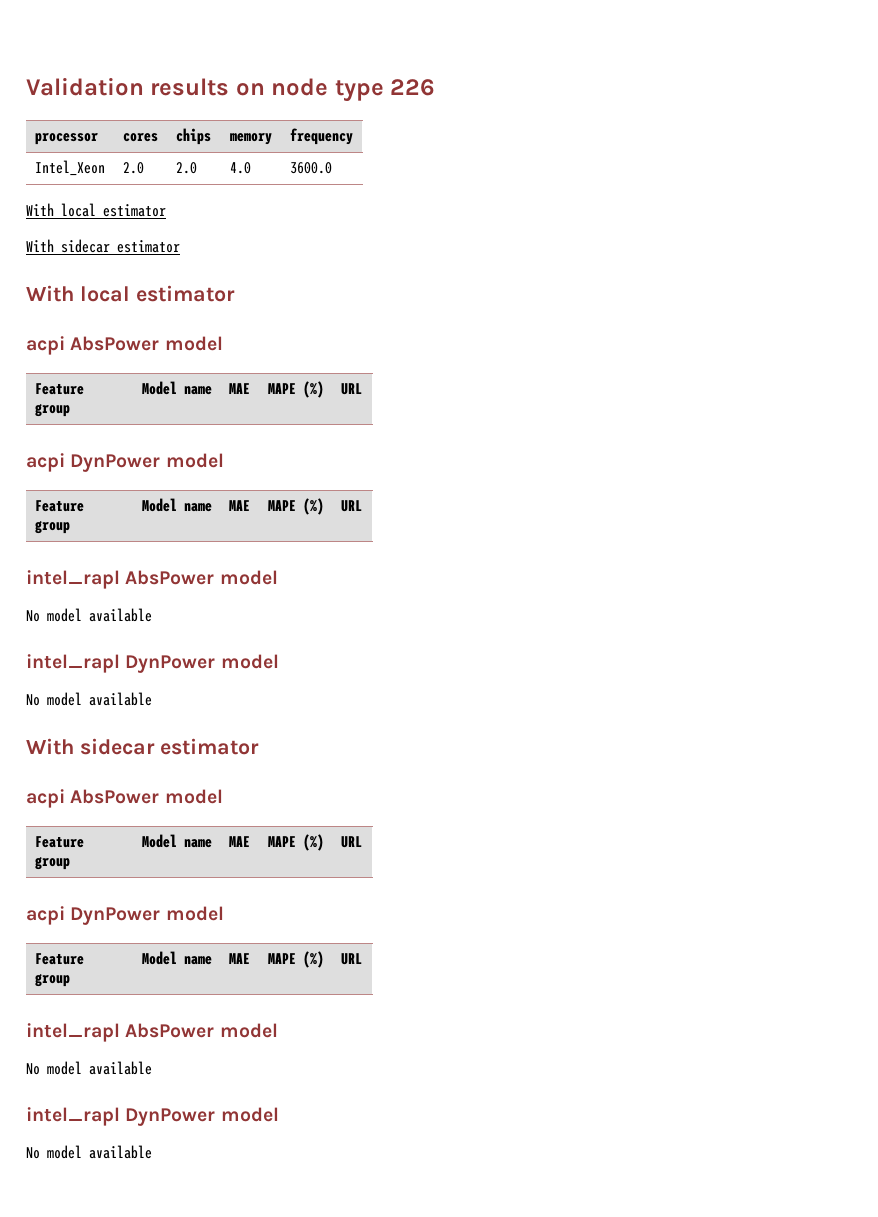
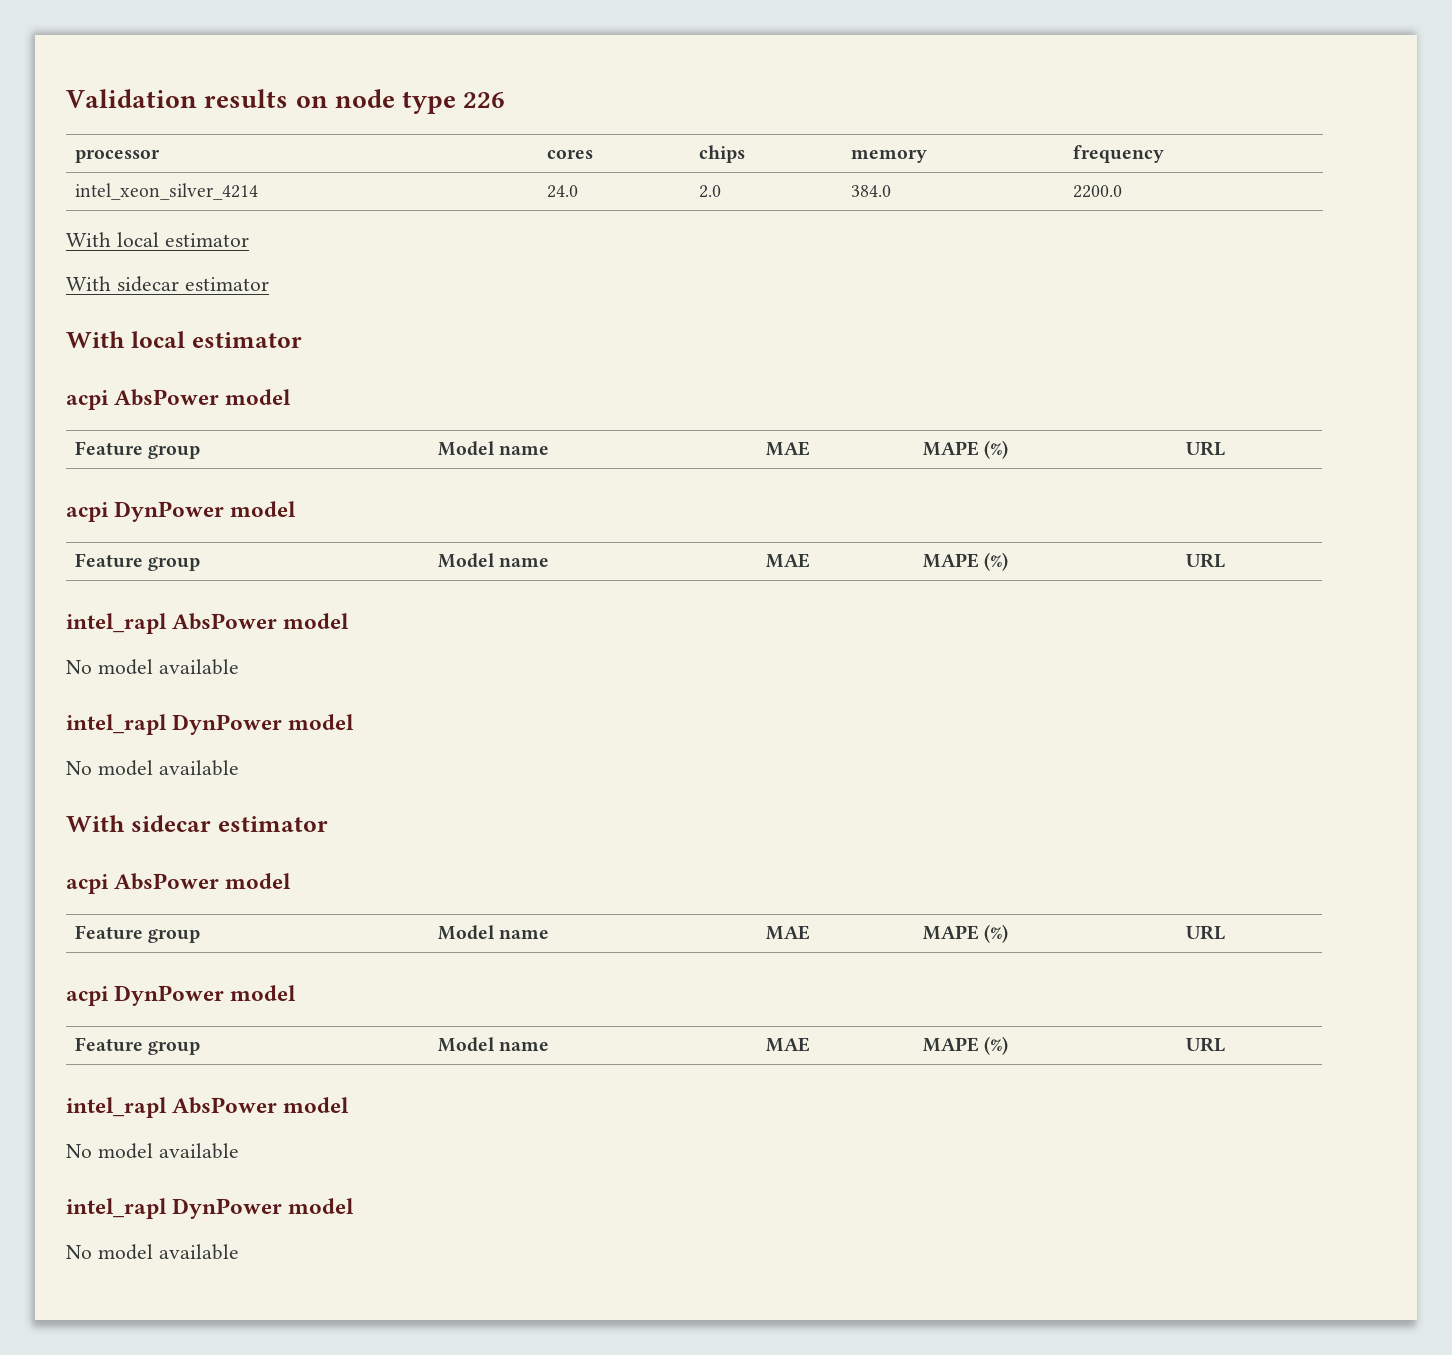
- Intel_Xeon | 2.0 | 2.0 | 4.0 | 3600.0
+ intel_xeon_silver_4214 | 24.0 | 2.0 | 384.0 | 2200.0

